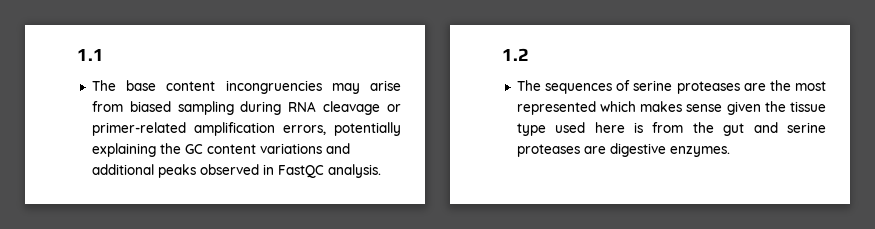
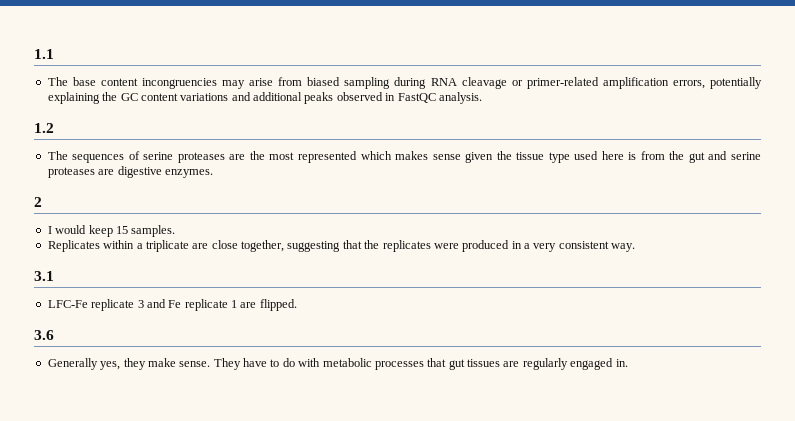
+ 2
+ I would keep 15 samples.
+ Replicates within a triplicate are close together, suggesting that the replicates were produced in a very consistent way.
+ 3.1
+ LFC-Fe replicate 3 and Fe replicate 1 are flipped.
+ 3.6
+ Generally yes, they make sense. They have to do with metabolic processes that gut tissues are regularly engaged in.

